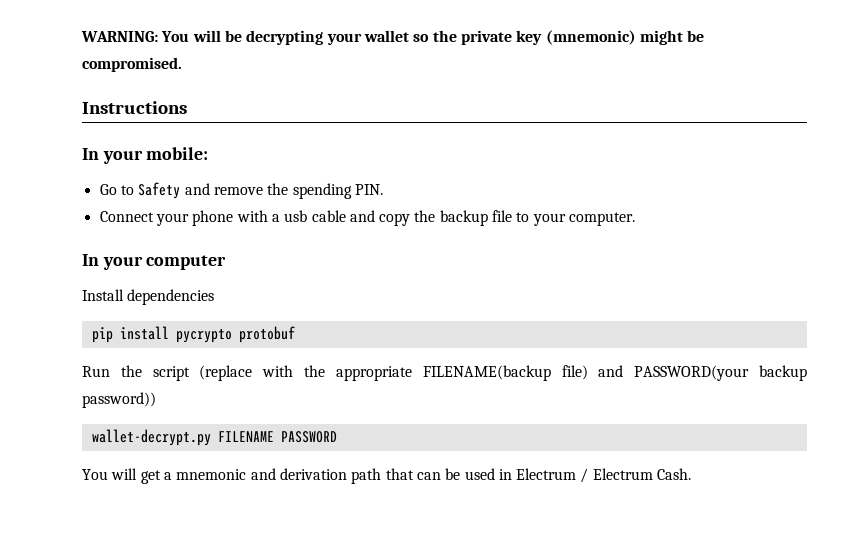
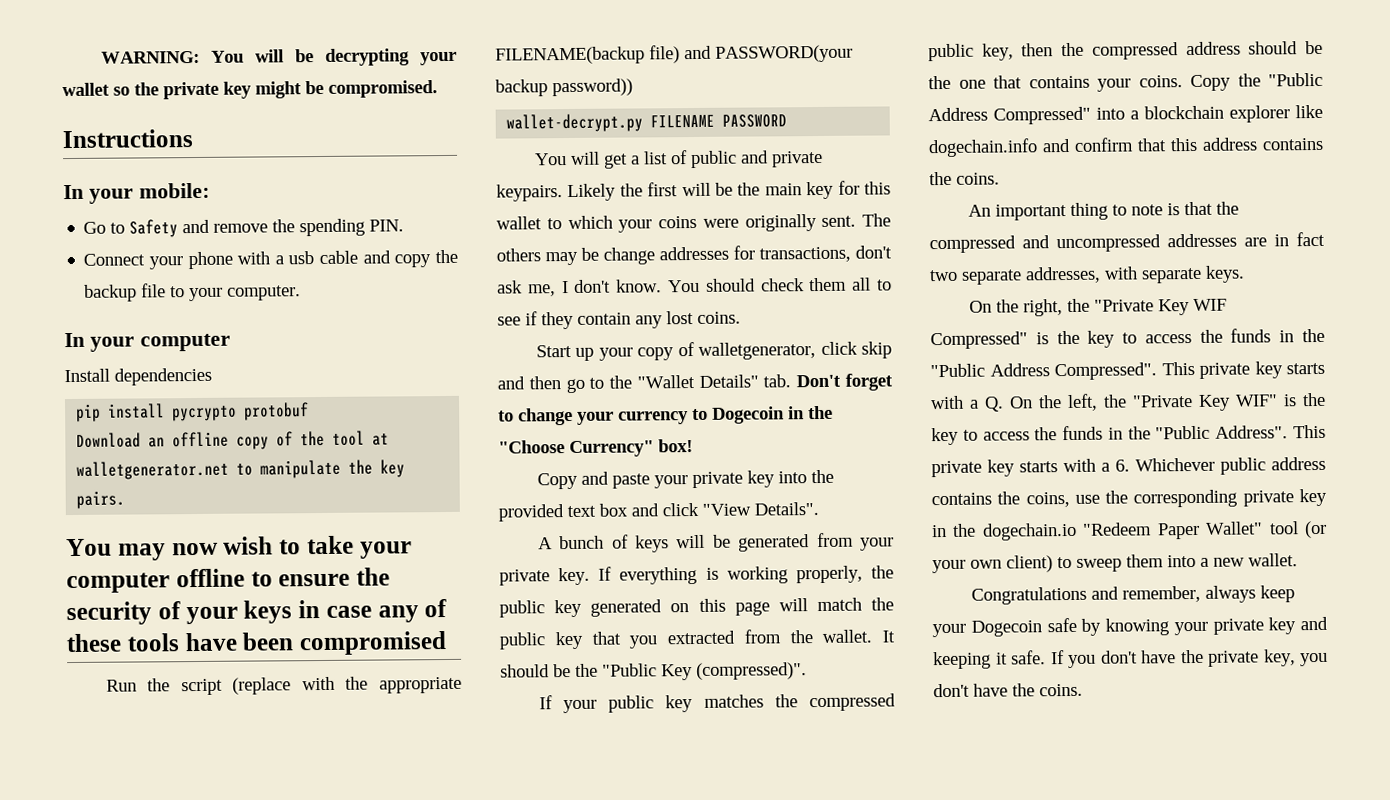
- WARNING: You will be decrypting your wallet so the private key (mnemonic) might be compromised.
+ WARNING: You will be decrypting your wallet so the private key might be compromised.
+ Download an offline copy of the tool at walletgenerator.net to manipulate the key pairs.
+ You may now wish to take your computer offline to ensure the security of your keys in case any of these tools have been compromised
- You will get a mnemonic and derivation path that can be used in Electrum / Electrum Cash.
+ You will get a list of public and private keypairs. Likely the first will be the main key for this wallet to which your coins were originally sent. The others may be change addresses for transactions, don't ask me, I don't know. You should check them all to see if they contain any lost coins.
+ Start up your copy of walletgenerator, click skip and then go to the "Wallet Details" tab. Don't forget to change your currency to Dogecoin in the "Choose Currency" box!
+ Copy and paste your private key into the provided text box and click "View Details".
+ A bunch of keys will be generated from your private key. If everything is working properly, the public key generated on this page will match the public key that you extracted from the wallet. It should be the "Public Key (compressed)".
+ If your public key matches the compressed public key, then the compressed address should be the one that contains your coins. Copy the "Public Address Compressed" into a blockchain explorer like dogechain.info and confirm that this address contains the coins.
+ An important thing to note is that the compressed and uncompressed addresses are in fact two separate addresses, with separate keys.
+ On the right, the "Private Key WIF Compressed" is the key to access the funds in the "Public Address Compressed". This private key starts with a Q. On the left, the "Private Key WIF" is the key to access the funds in the "Public Address". This private key starts with a 6. Whichever public address contains the coins, use the corresponding private key in the dogechain.io "Redeem Paper Wallet" tool (or your own client) to sweep them into a new wallet.
+ Congratulations and remember, always keep your Dogecoin safe by knowing your private key and keeping it safe. If you don't have the private key, you don't have the coins.

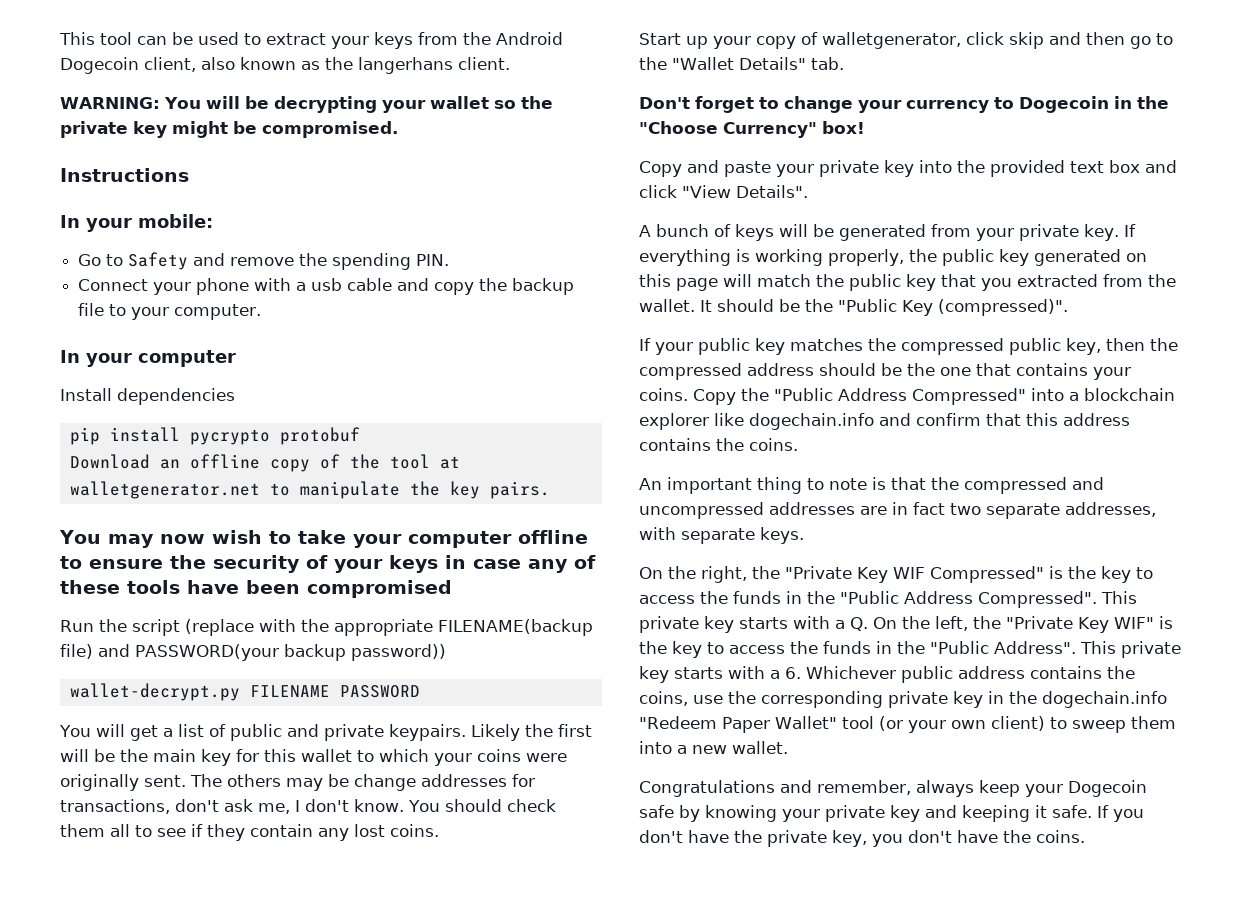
+ This tool can be used to extract your keys from the Android Dogecoin client, also known as the langerhans client.
- Start up your copy of walletgenerator, click skip and then go to the "Wallet Details" tab. Don't forget to change your currency to Dogecoin in the "Choose Currency" box!
+ Start up your copy of walletgenerator, click skip and then go to the "Wallet Details" tab.
+ Don't forget to change your currency to Dogecoin in the "Choose Currency" box!
- This private key starts with a 6. Whichever public address contains the coins, use the corresponding private key in the dogechain.io "Redeem Paper Wallet" tool (or your own client) to sweep them into a new wallet.
+ This private key starts with a 6. Whichever public address contains the coins, use the corresponding private key in the dogechain.info "Redeem Paper Wallet" tool (or your own client) to sweep them into a new wallet.

